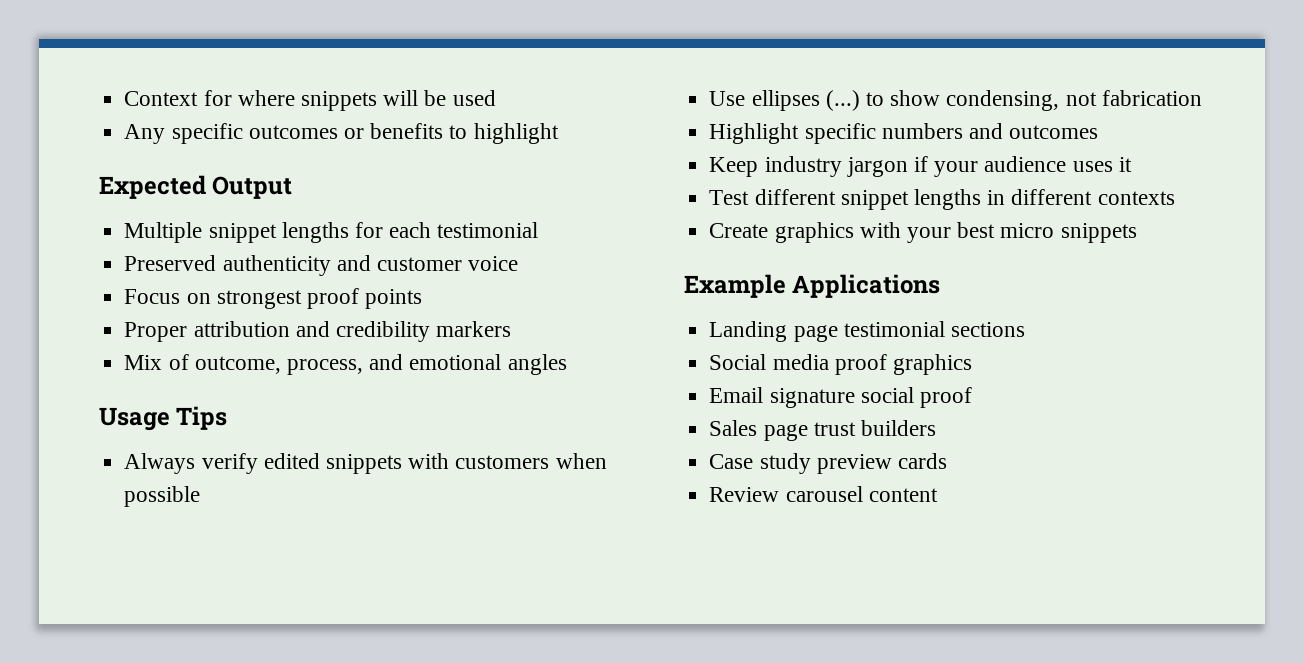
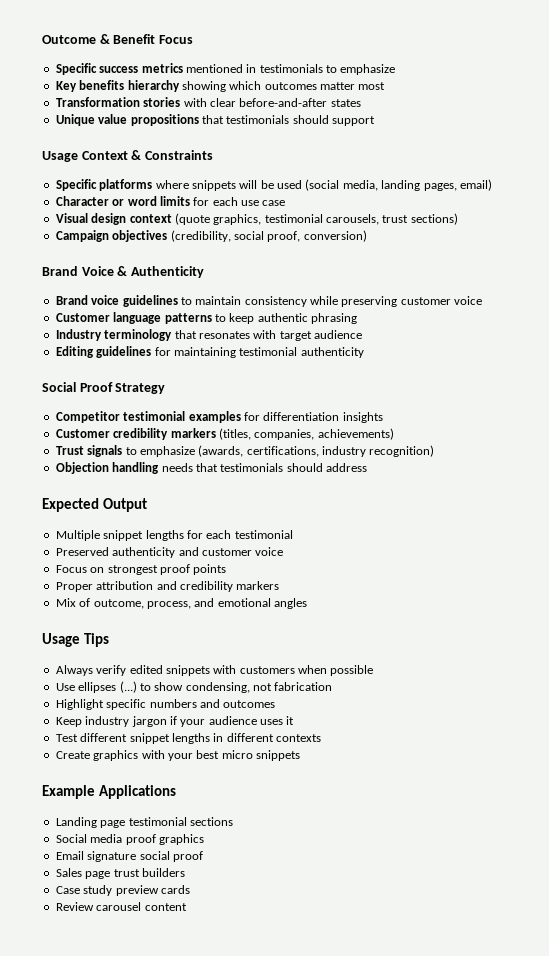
- Context for where snippets will be used
- Any specific outcomes or benefits to highlight
+ Outcome & Benefit Focus
+ Specific success metrics mentioned in testimonials to emphasize
+ Key benefits hierarchy showing which outcomes matter most
+ Transformation stories with clear before-and-after states
+ Unique value propositions that testimonials should support
+ Usage Context & Constraints
+ Specific platforms where snippets will be used (social media, landing pages, email)
+ Character or word limits for each use case
+ Visual design context (quote graphics, testimonial carousels, trust sections)
+ Campaign objectives (credibility, social proof, conversion)
+ Brand Voice & Authenticity
+ Brand voice guidelines to maintain consistency while preserving customer voice
+ Customer language patterns to keep authentic phrasing
+ Industry terminology that resonates with target audience
+ Editing guidelines for maintaining testimonial authenticity
+ Social Proof Strategy
+ Competitor testimonial examples for differentiation insights
+ Customer credibility markers (titles, companies, achievements)
+ Trust signals to emphasize (awards, certifications, industry recognition)
+ Objection handling needs that testimonials should address

